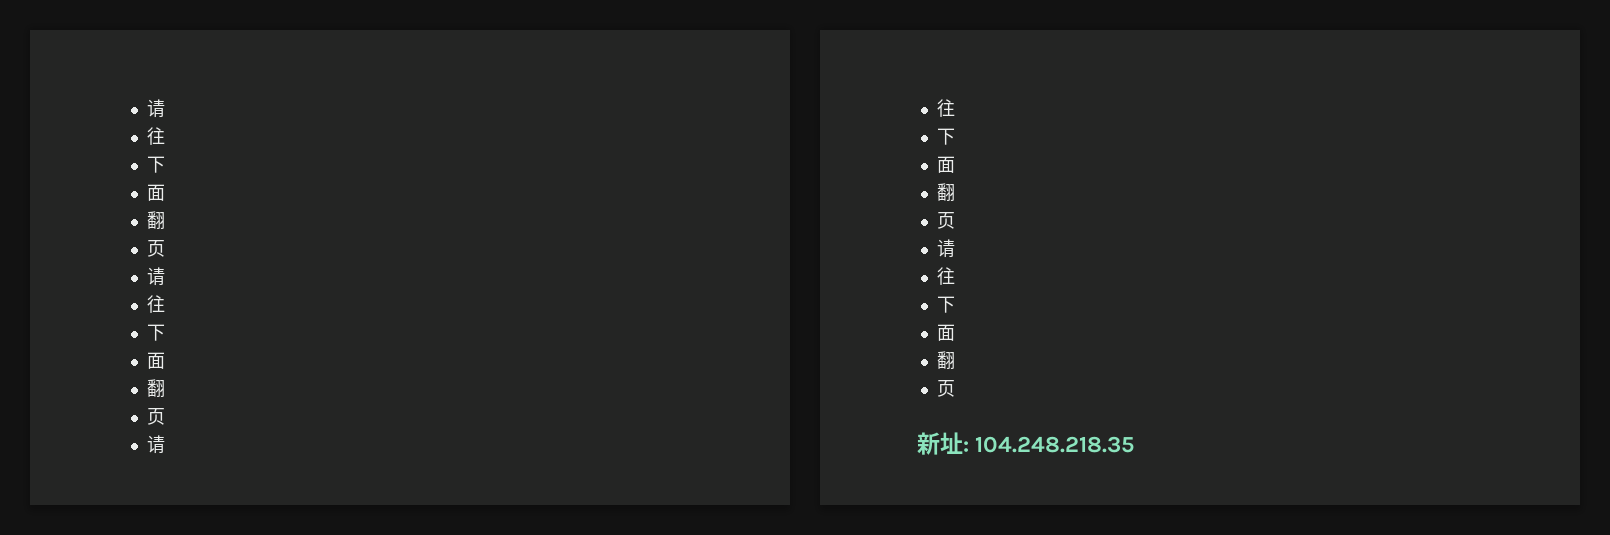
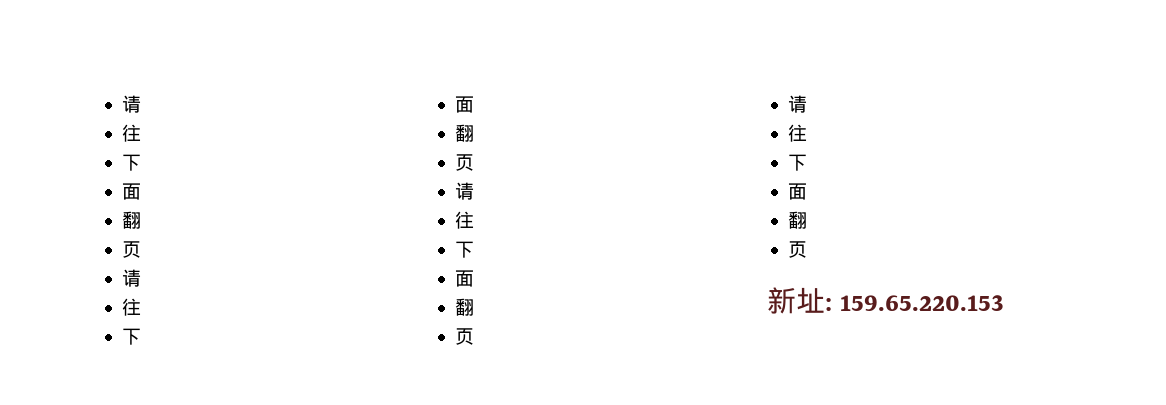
- 新址: 104.248.218.35
+ 新址: 159.65.220.153

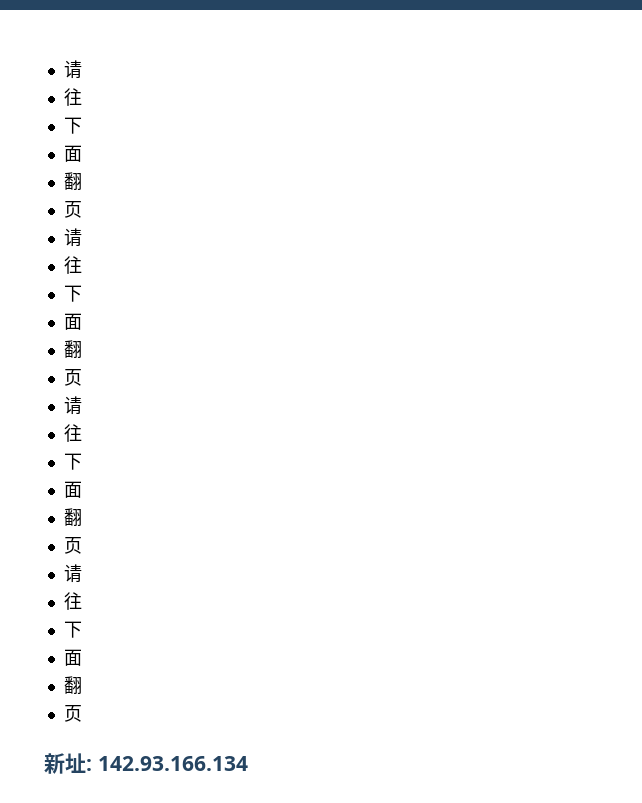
- 新址: 159.65.220.153
+ 新址: 142.93.166.134

